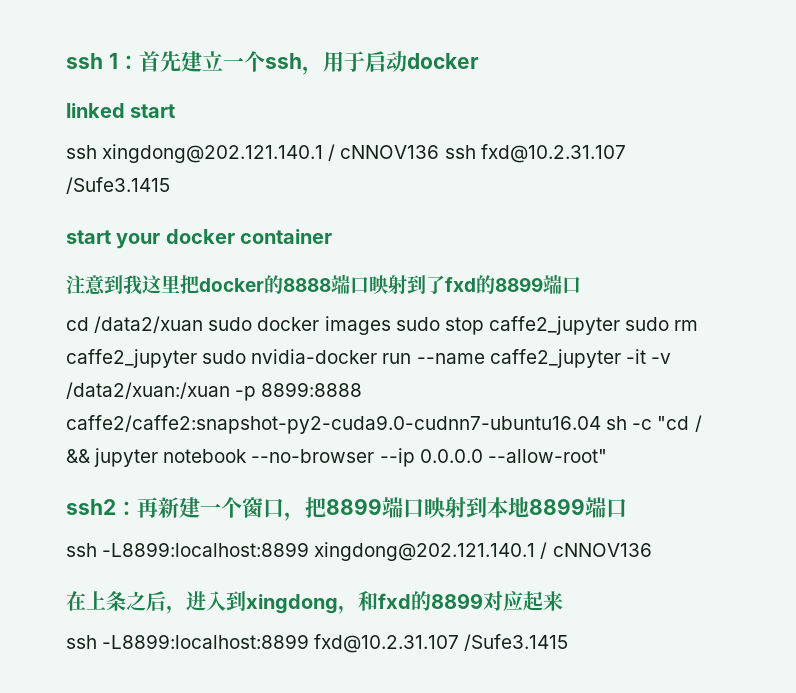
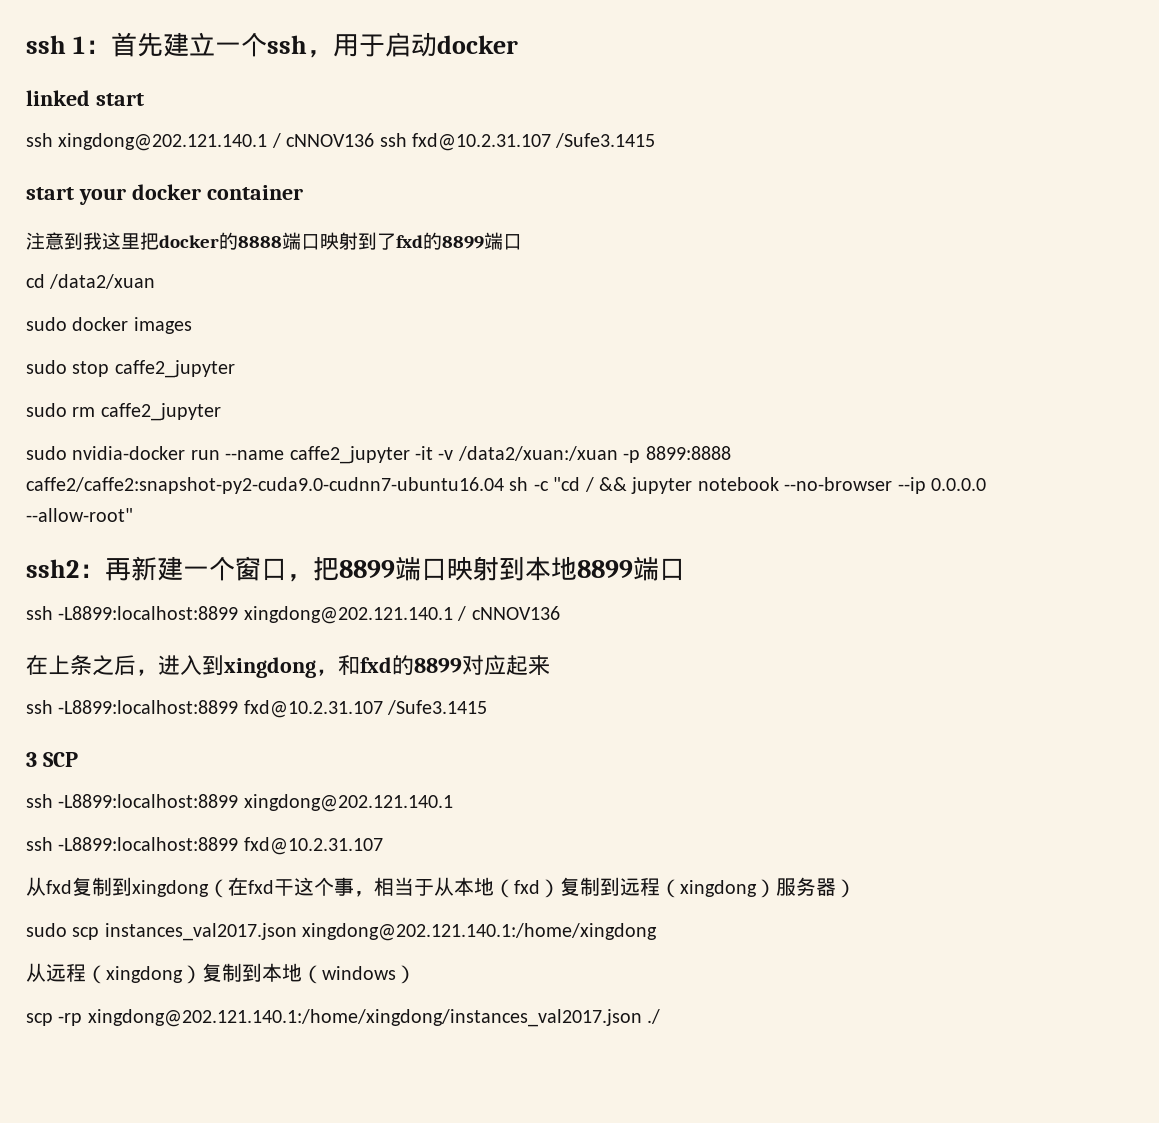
- cd /data2/xuan sudo docker images sudo stop caffe2_jupyter sudo rm caffe2_jupyter sudo nvidia-docker run --name caffe2_jupyter -it -v /data2/xuan:/xuan -p 8899:8888 caffe2/caffe2:snapshot-py2-cuda9.0-cudnn7-ubuntu16.04 sh -c "cd / && jupyter notebook --no-browser --ip 0.0.0.0 --allow-root"
+ cd /data2/xuan
+ sudo docker images
+ sudo stop caffe2_jupyter
+ sudo rm caffe2_jupyter
+ sudo nvidia-docker run --name caffe2_jupyter -it -v /data2/xuan:/xuan -p 8899:8888 caffe2/caffe2:snapshot-py2-cuda9.0-cudnn7-ubuntu16.04 sh -c "cd / && jupyter notebook --no-browser --ip 0.0.0.0 --allow-root"
+ 3 SCP
+ ssh -L8899:localhost:8899 xingdong@202.121.140.1
+ ssh -L8899:localhost:8899 fxd@10.2.31.107
+ 从fxd复制到xingdong（在fxd干这个事，相当于从本地（fxd）复制到远程（xingdong）服务器）
+ sudo scp instances_val2017.json xingdong@202.121.140.1:/home/xingdong
+ 从远程（xingdong）复制到本地（windows）
+ scp -rp xingdong@202.121.140.1:/home/xingdong/instances_val2017.json ./

